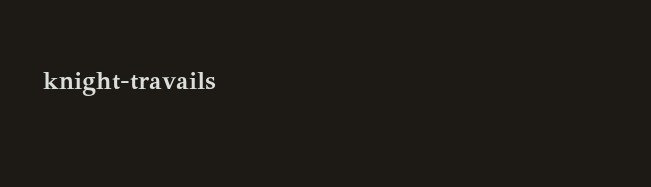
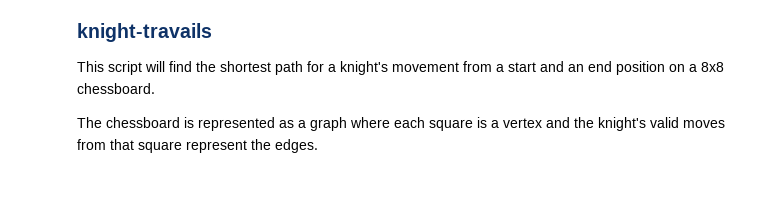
+ This script will find the shortest path for a knight's movement from a start and an end position on a 8x8 chessboard.
+ The chessboard is represented as a graph where each square is a vertex and the knight's valid moves from that square represent the edges.

